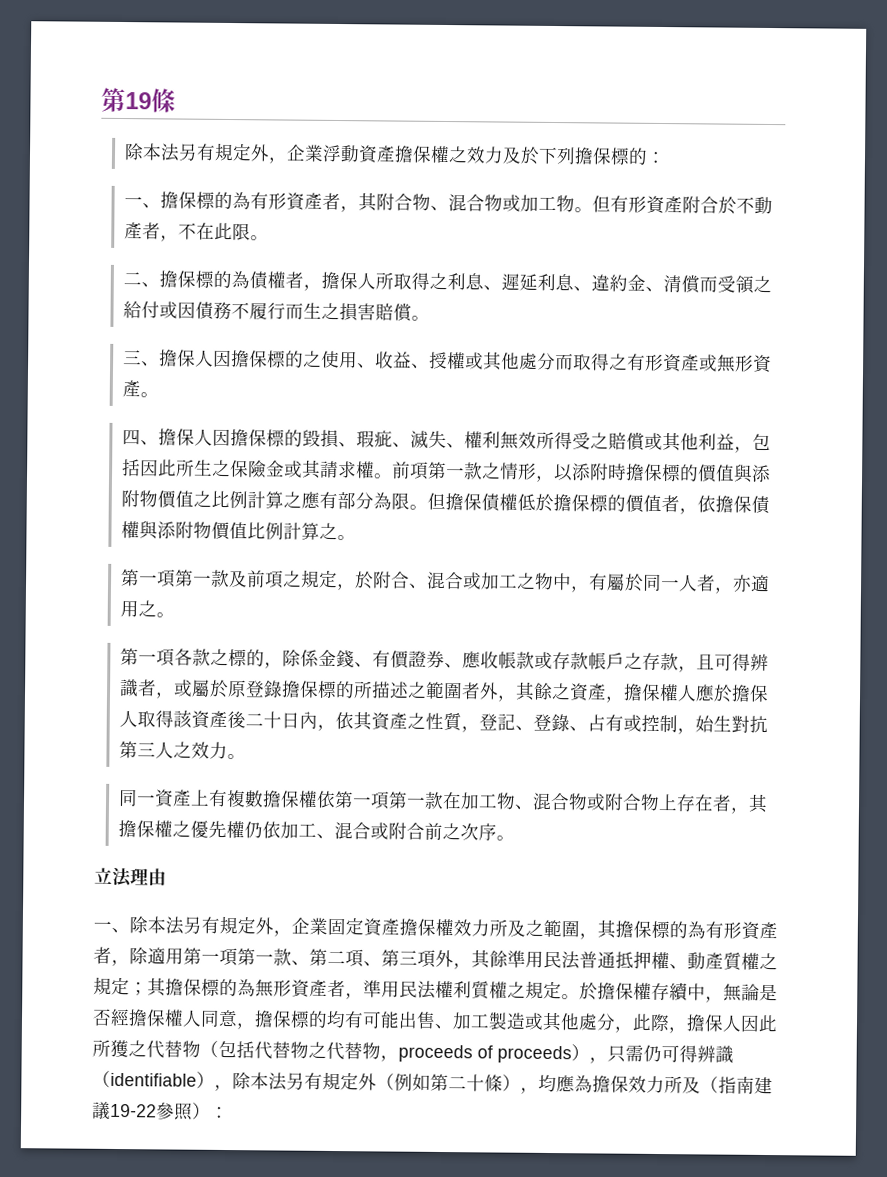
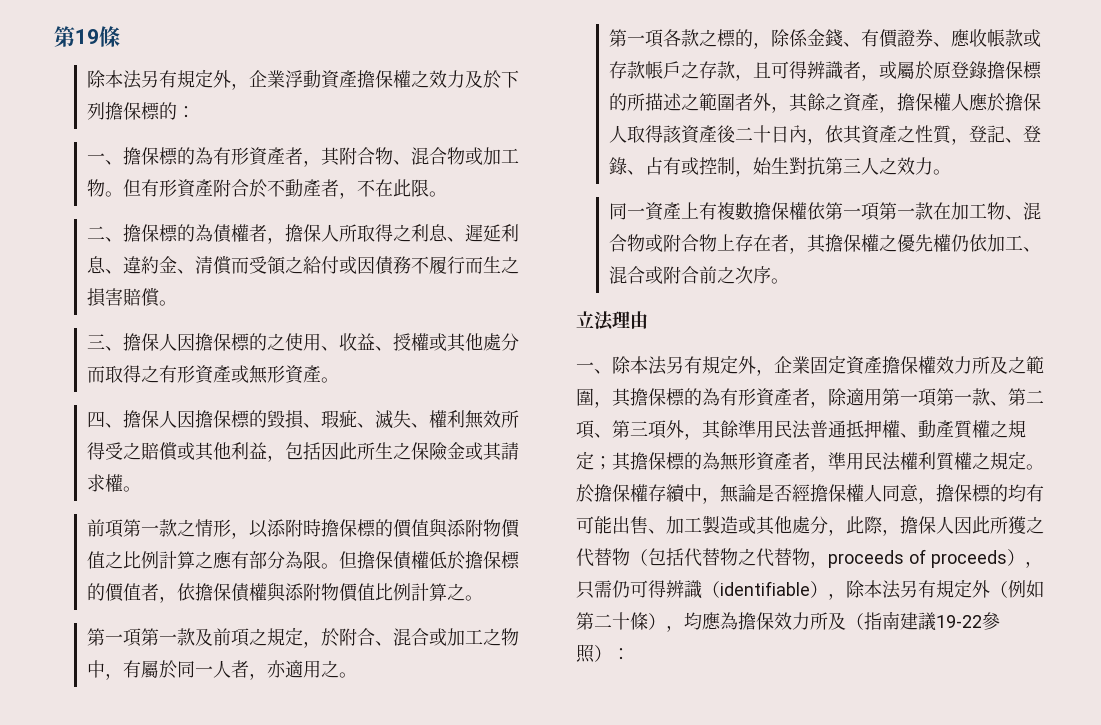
- 四、擔保人因擔保標的毀損、瑕疵、滅失、權利無效所得受之賠償或其他利益，包括因此所生之保險金或其請求權。前項第一款之情形，以添附時擔保標的價值與添附物價值之比例計算之應有部分為限。
+ 四、擔保人因擔保標的毀損、瑕疵、滅失、權利無效所得受之賠償或其他利益，包括因此所生之保險金或其請求權。
+ 前項第一款之情形，以添附時擔保標的價值與添附物價值之比例計算之應有部分為限。

